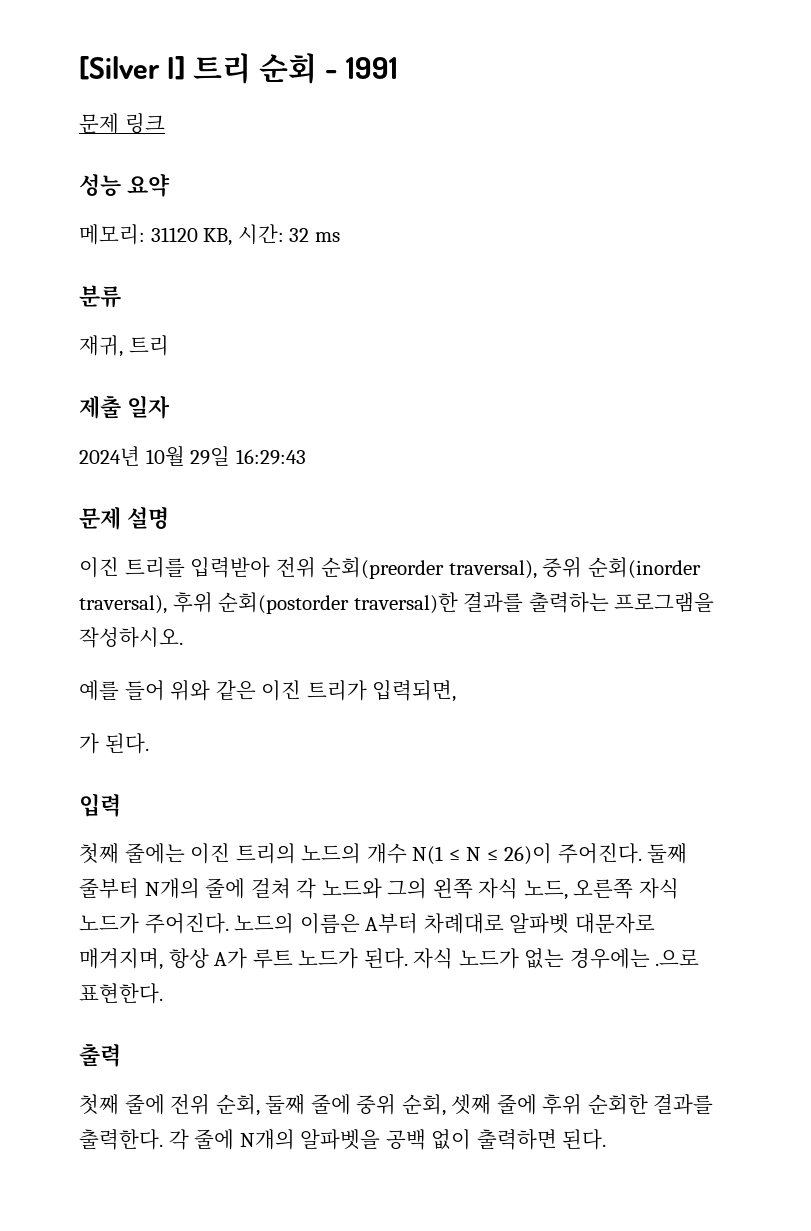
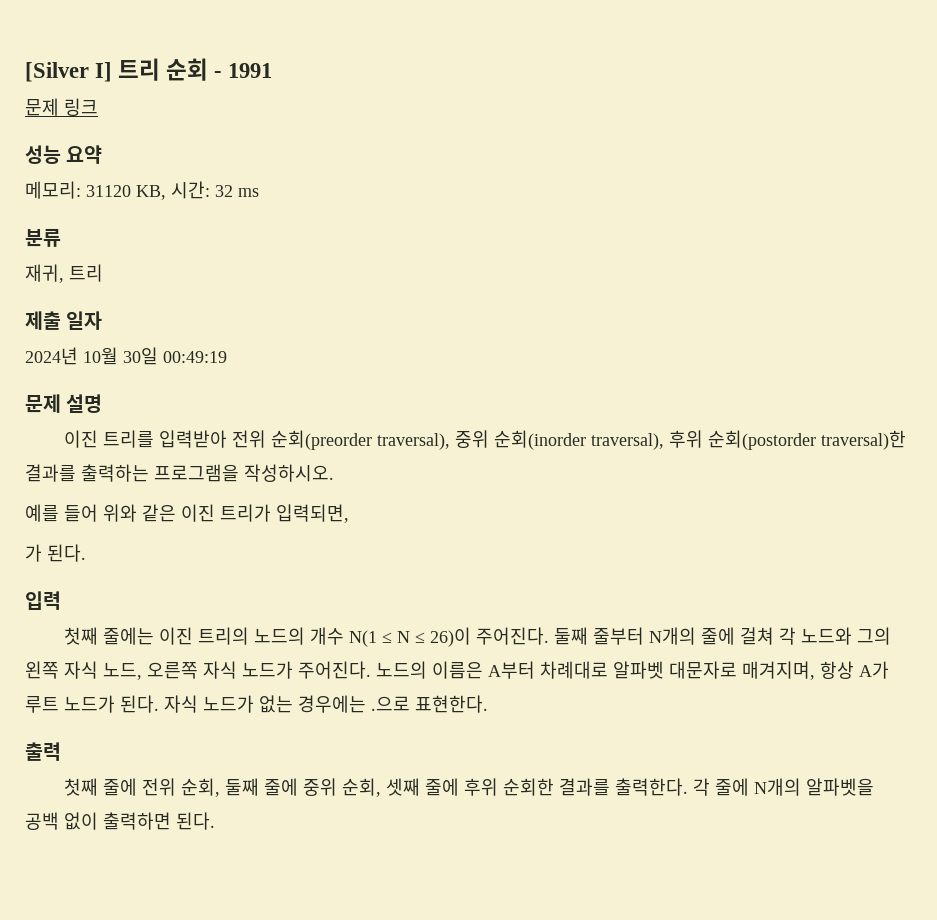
- 2024년 10월 29일 16:29:43
+ 2024년 10월 30일 00:49:19

